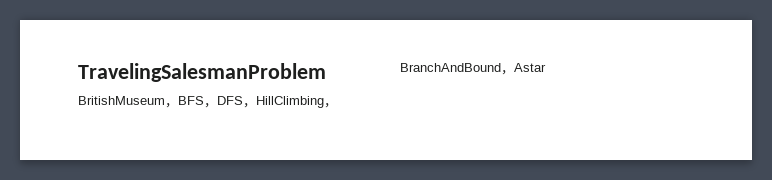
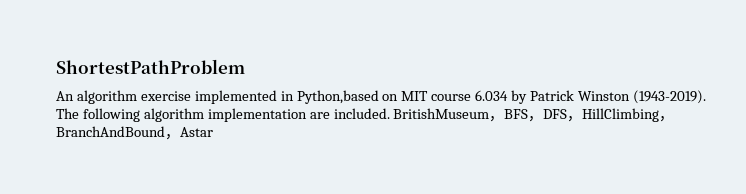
- TravelingSalesmanProblem
- BritishMuseum，BFS，DFS，HillClimbing，BranchAndBound，Astar
+ ShortestPathProblem
+ An algorithm exercise implemented in Python,based on MIT course 6.034 by Patrick Winston (1943-2019). The following algorithm implementation are included. BritishMuseum，BFS，DFS，HillClimbing，BranchAndBound，Astar

